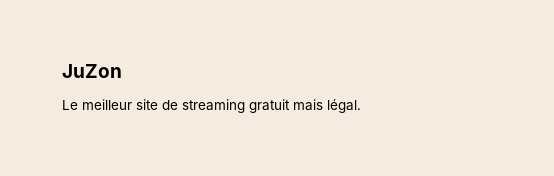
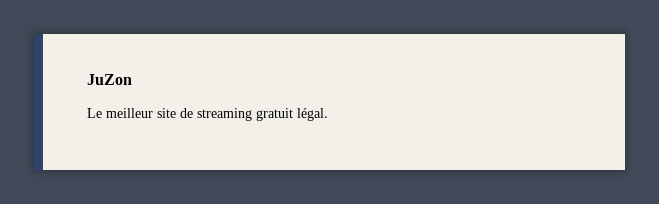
- Le meilleur site de streaming gratuit mais légal.
+ Le meilleur site de streaming gratuit légal.

